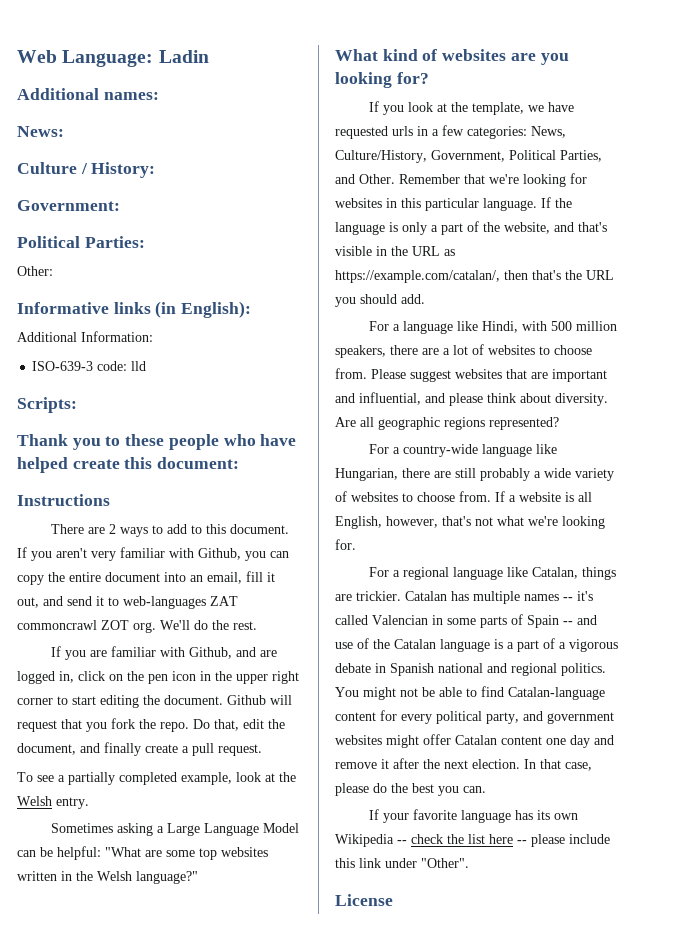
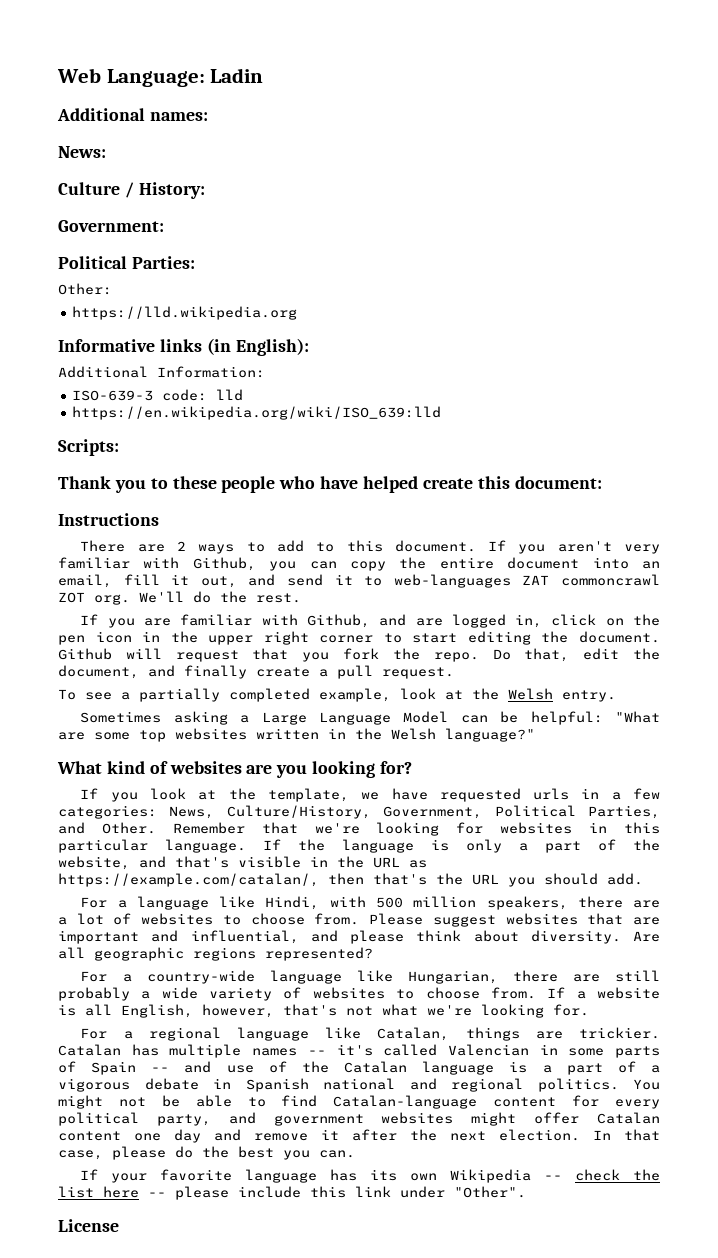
+ https://lld.wikipedia.org
+ https://en.wikipedia.org/wiki/ISO_639:lld

